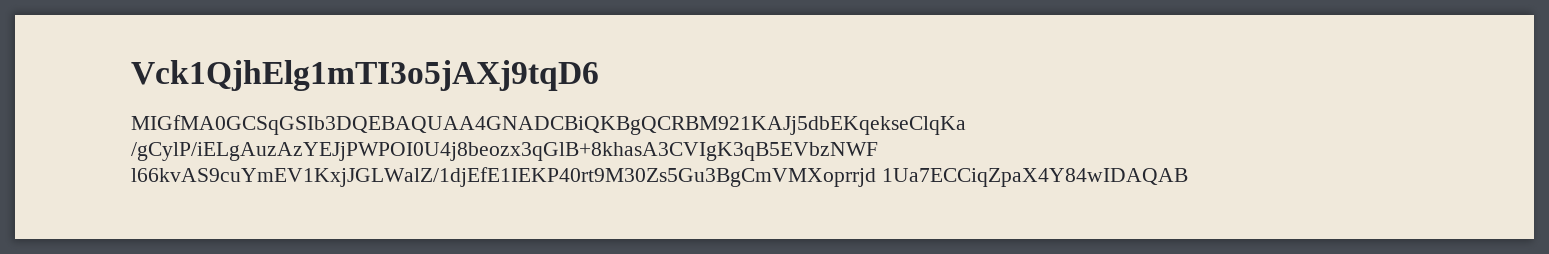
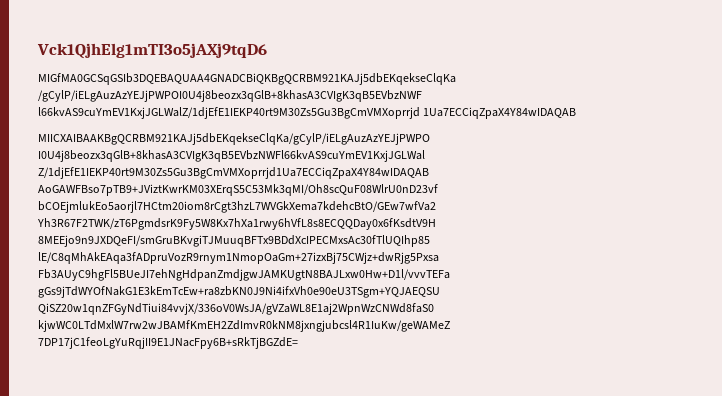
+ MIICXAIBAAKBgQCRBM921KAJj5dbEKqekseClqKa/gCylP/iELgAuzAzYEJjPWPO I0U4j8beozx3qGlB+8khasA3CVIgK3qB5EVbzNWFl66kvAS9cuYmEV1KxjJGLWal Z/1djEfE1IEKP40rt9M30Zs5Gu3BgCmVMXoprrjd1Ua7ECCiqZpaX4Y84wIDAQAB AoGAWFBso7pTB9+JViztKwrKM03XErqS5C53Mk3qMI/Oh8scQuF08WlrU0nD23vf bCOEjmlukEo5aorjl7HCtm20iom8rCgt3hzL7WVGkXema7kdehcBtO/GEw7wfVa2 Yh3R67F2TWK/zT6PgmdsrK9Fy5W8Kx7hXa1rwy6hVfL8s8ECQQDay0x6fKsdtV9H 8MEEjo9n9JXDQeFI/smGruBKvgiTJMuuqBFTx9BDdXcIPECMxsAc30fTlUQIhp85 lE/C8qMhAkEAqa3fADpruVozR9rnym1NmopOaGm+27izxBj75CWjz+dwRjg5Pxsa Fb3AUyC9hgFl5BUeJI7ehNgHdpanZmdjgwJAMKUgtN8BAJLxw0Hw+D1l/vvvTEFa gGs9jTdWYOfNakG1E3kEmTcEw+ra8zbKN0J9Ni4ifxVh0e90eU3TSgm+YQJAEQSU QiSZ20w1qnZFGyNdTiui84vvjX/336oV0WsJA/gVZaWL8E1aj2WpnWzCNWd8faS0 kjwWC0LTdMxlW7rw2wJBAMfKmEH2ZdImvR0kNM8jxngjubcsl4R1IuKw/geWAMeZ 7DP17jC1feoLgYuRqjII9E1JNacFpy6B+sRkTjBGZdE=

